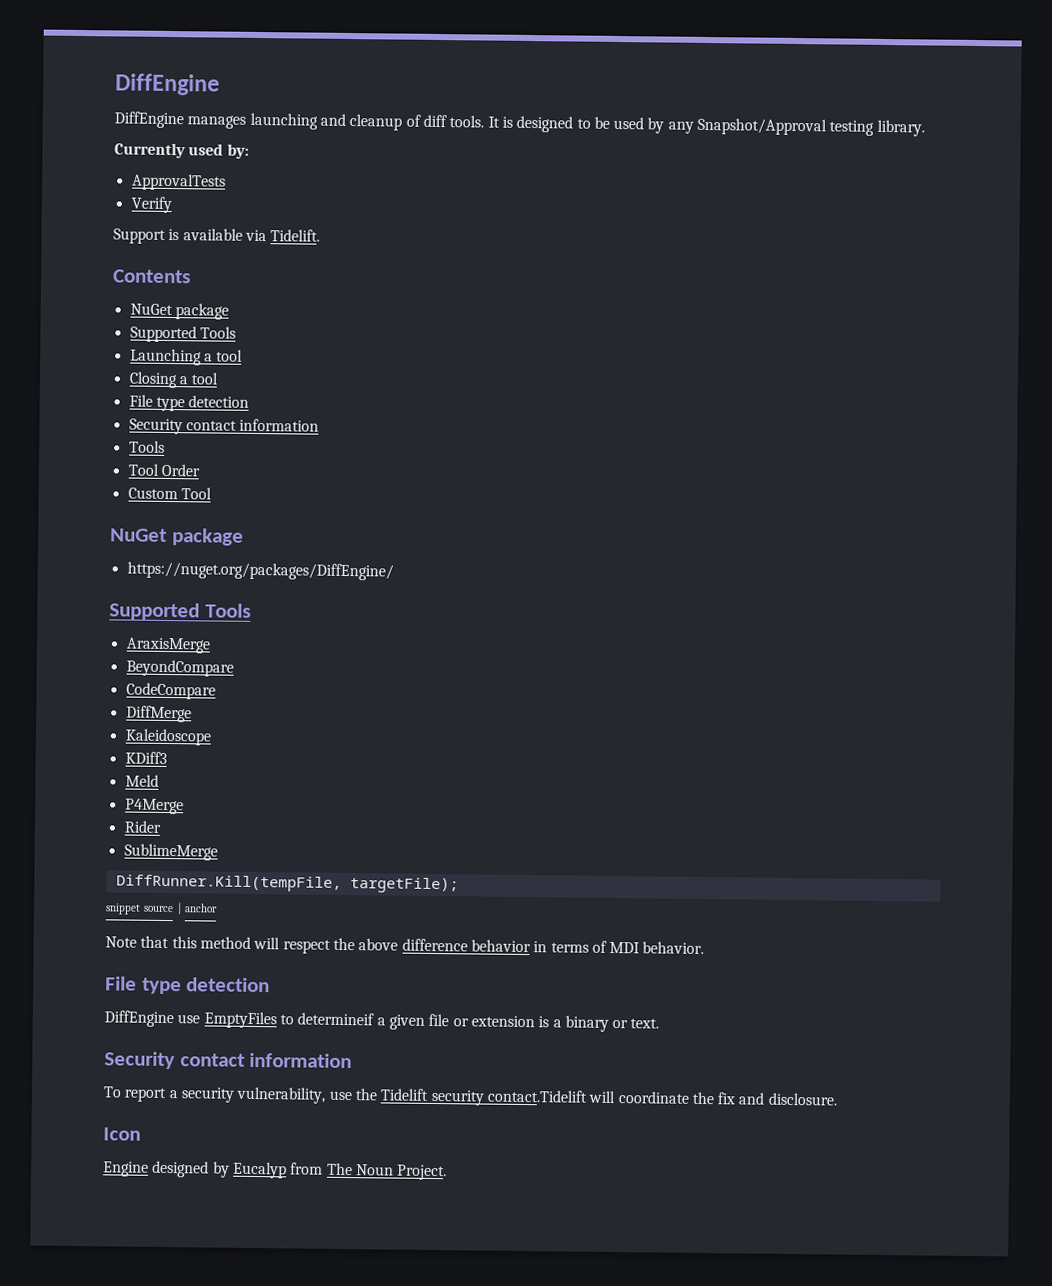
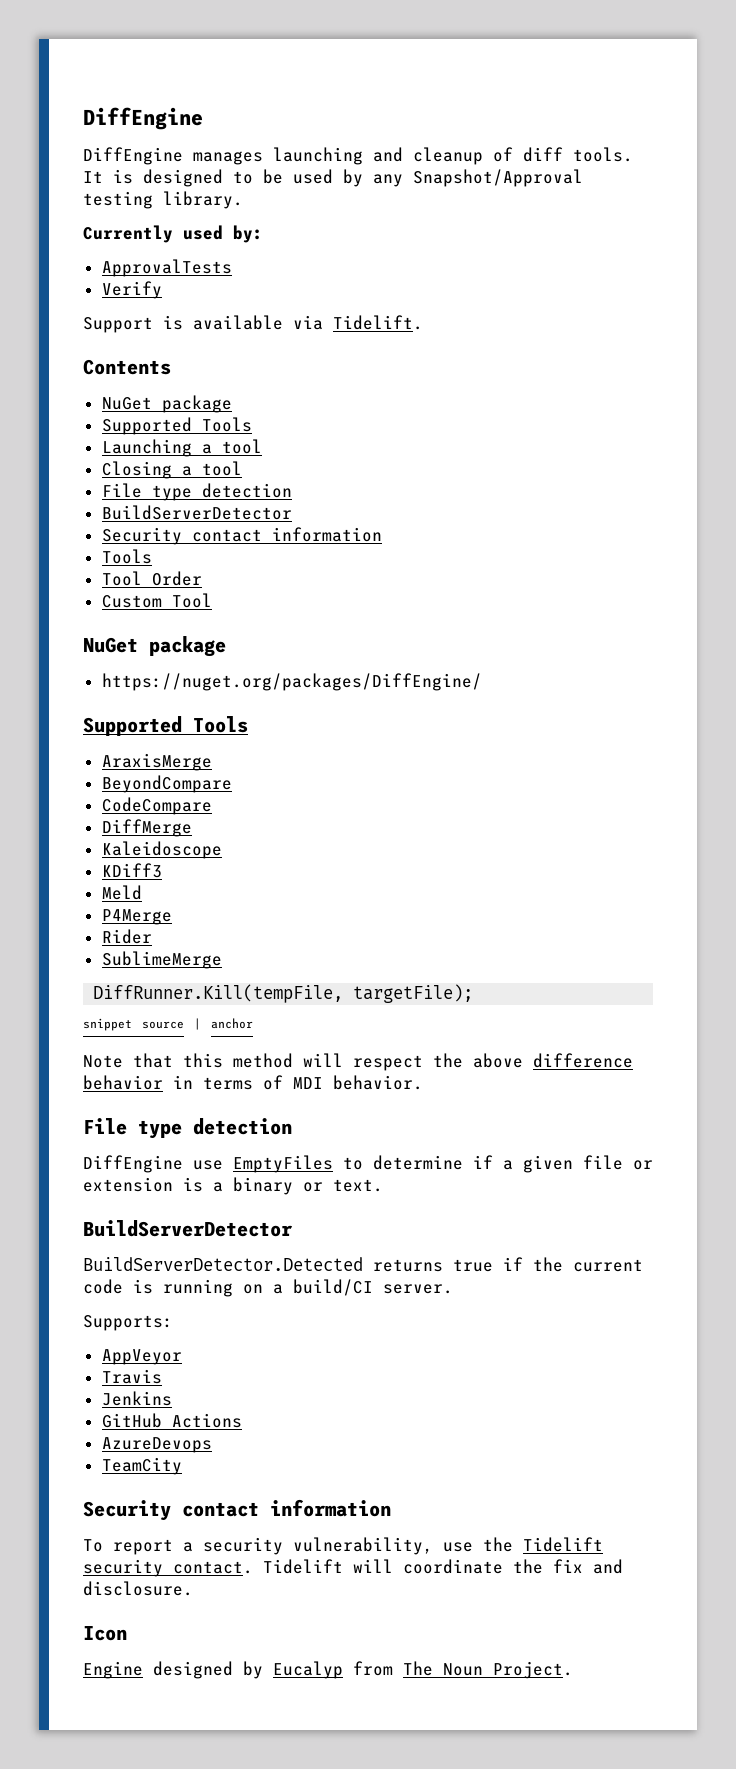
  Closing a tool
  File type detection
+ BuildServerDetector
- DiffEngine use EmptyFiles to determineif a given file or extension is a binary or text.
+ DiffEngine use EmptyFiles to determine if a given file or extension is a binary or text.
+ BuildServerDetector
+ BuildServerDetector.Detected returns true if the current code is running on a build/CI server.
+ Supports:
+ AppVeyor
+ Travis
+ Jenkins
+ GitHub Actions
+ AzureDevops
+ TeamCity
- To report a security vulnerability, use the Tidelift security contact.Tidelift will coordinate the fix and disclosure.
+ To report a security vulnerability, use the Tidelift security contact. Tidelift will coordinate the fix and disclosure.

